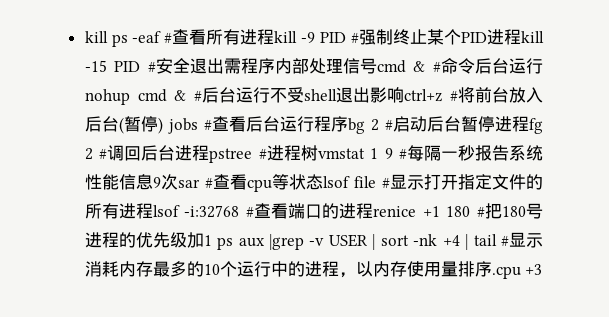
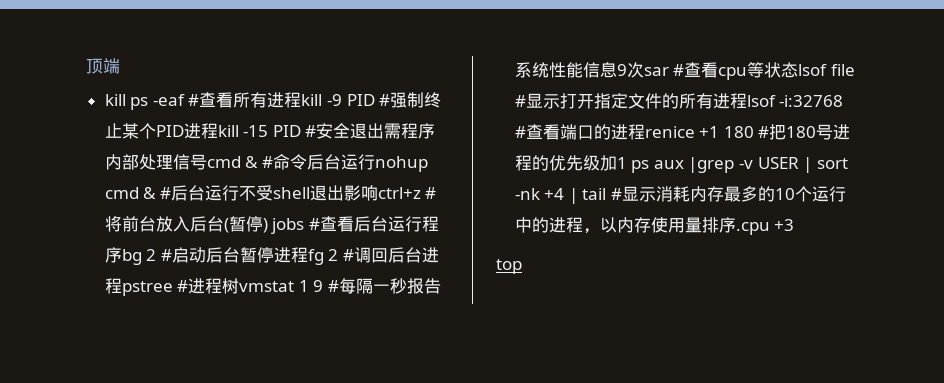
+ 顶端
+ top

